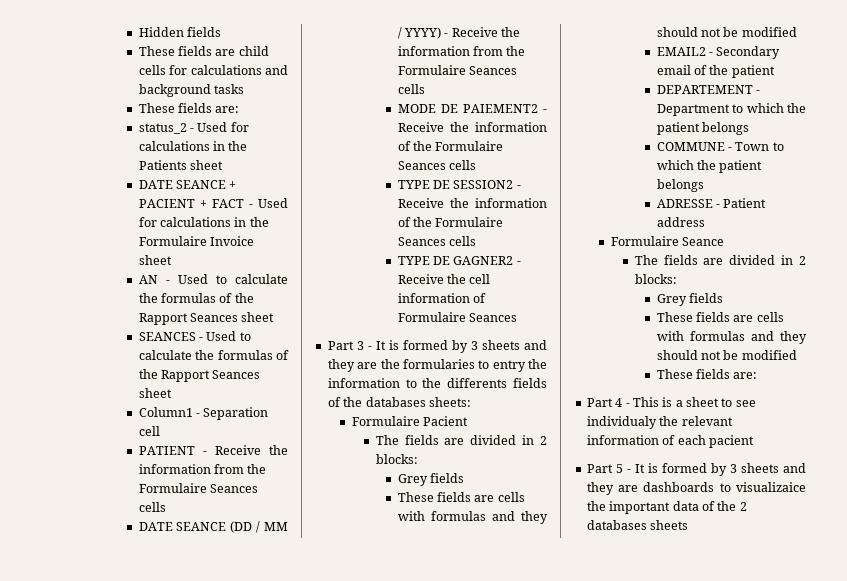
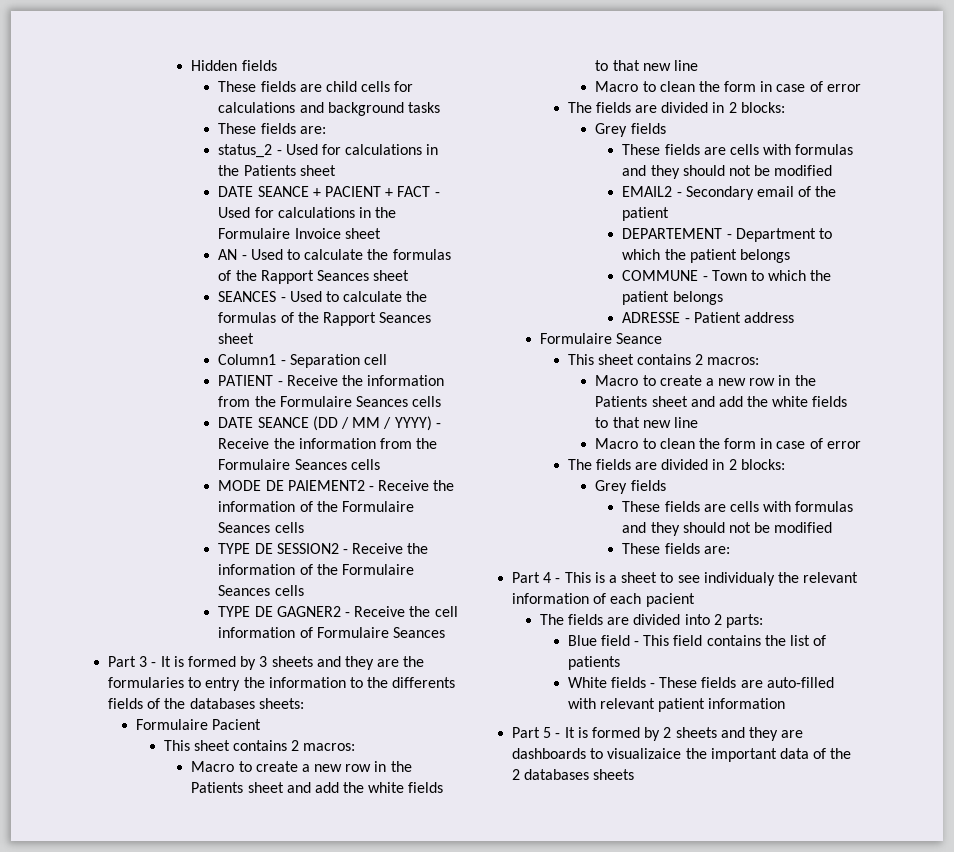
  Formulaire Pacient
+ This sheet contains 2 macros:
+ Macro to create a new row in the Patients sheet and add the white fields to that new line
+ Macro to clean the form in case of error
  Formulaire Seance
+ This sheet contains 2 macros:
+ Macro to create a new row in the Patients sheet and add the white fields to that new line
+ Macro to clean the form in case of error
+ The fields are divided into 2 parts:
+ Blue field - This field contains the list of patients
+ White fields - These fields are auto-filled with relevant patient information
- Part 5 - It is formed by 3 sheets and they are dashboards to visualizaice the important data of the 2 databases sheets
+ Part 5 - It is formed by 2 sheets and they are dashboards to visualizaice the important data of the 2 databases sheets

